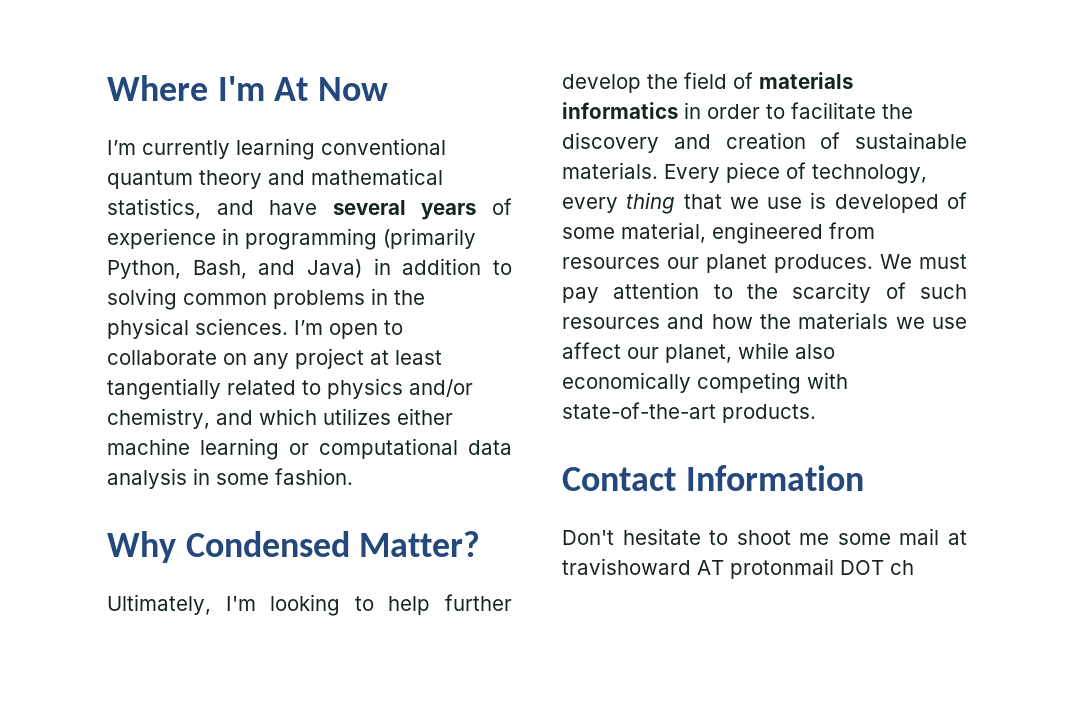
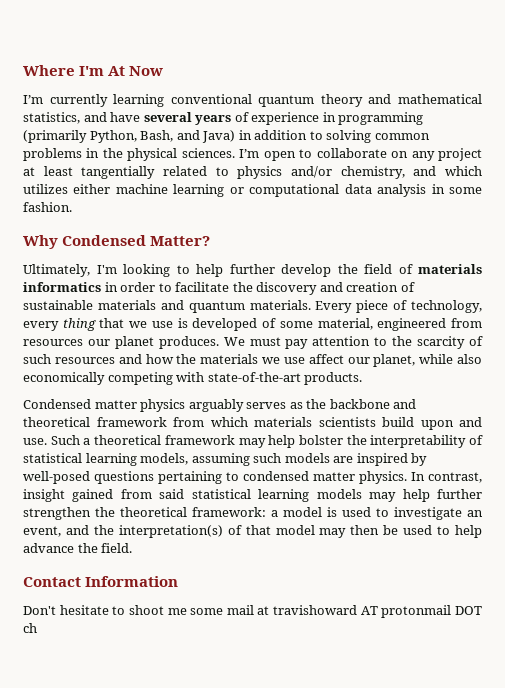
- Ultimately, I'm looking to help further develop the field of materials informatics in order to facilitate the discovery and creation of sustainable materials.
+ Ultimately, I'm looking to help further develop the field of materials informatics in order to facilitate the discovery and creation of sustainable materials and quantum materials.
+ Condensed matter physics arguably serves as the backbone and theoretical framework from which materials scientists build upon and use. Such a theoretical framework may help bolster the interpretability of statistical learning models, assuming such models are inspired by well-posed questions pertaining to condensed matter physics. In contrast, insight gained from said statistical learning models may help further strengthen the theoretical framework: a model is used to investigate an event, and the interpretation(s) of that model may then be used to help advance the field.

